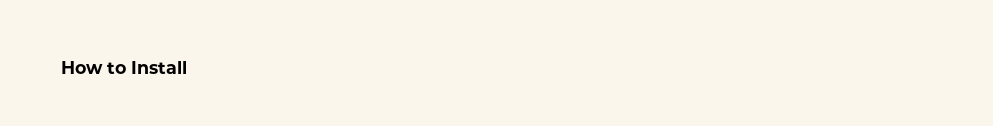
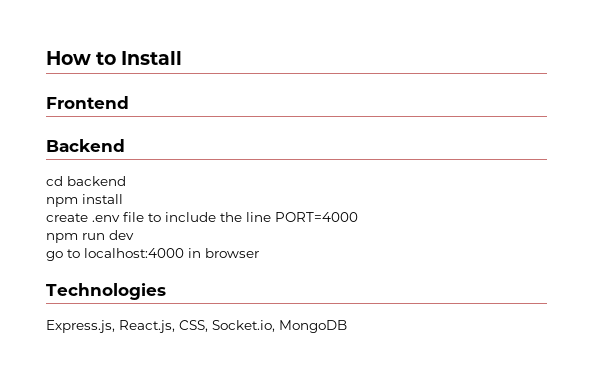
+ Frontend
+ Backend
+ cd backend
+ npm install
+ create .env file to include the line PORT=4000
+ npm run dev
+ go to localhost:4000 in browser
+ Technologies
+ Express.js, React.js, CSS, Socket.io, MongoDB

